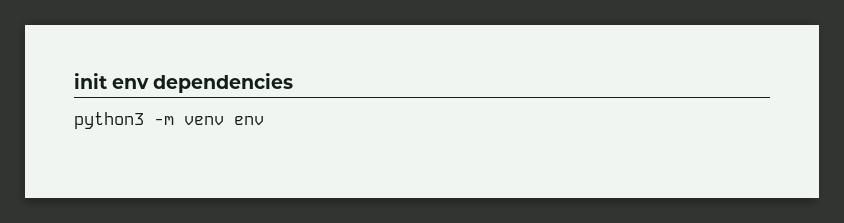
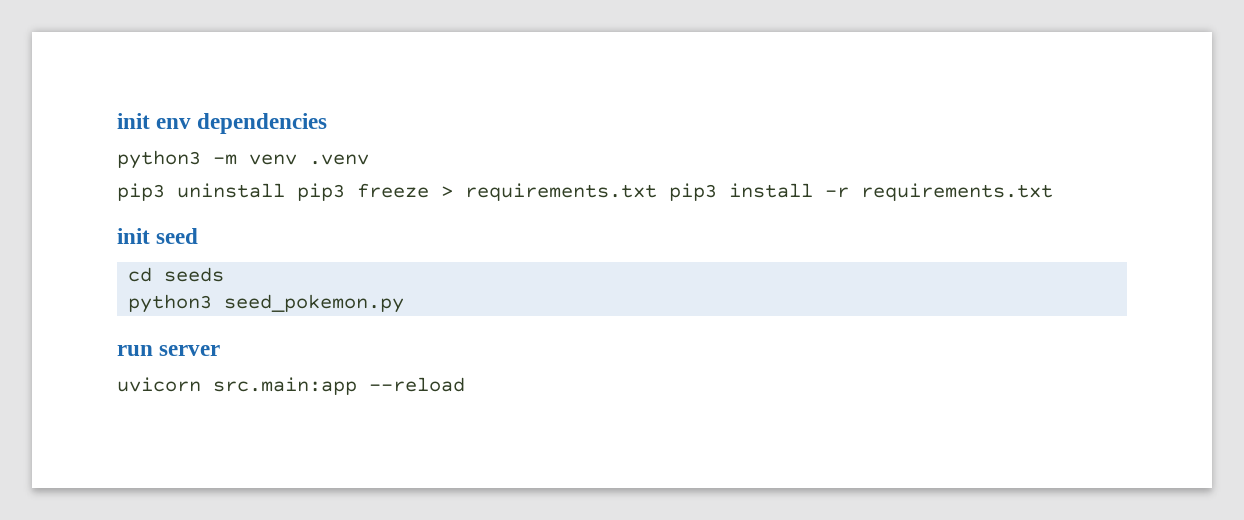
- python3 -m venv env
+ python3 -m venv .venv
+ pip3 uninstall pip3 freeze > requirements.txt pip3 install -r requirements.txt
+ init seed
+ cd seeds
+ python3 seed_pokemon.py
+ run server
+ uvicorn src.main:app --reload

